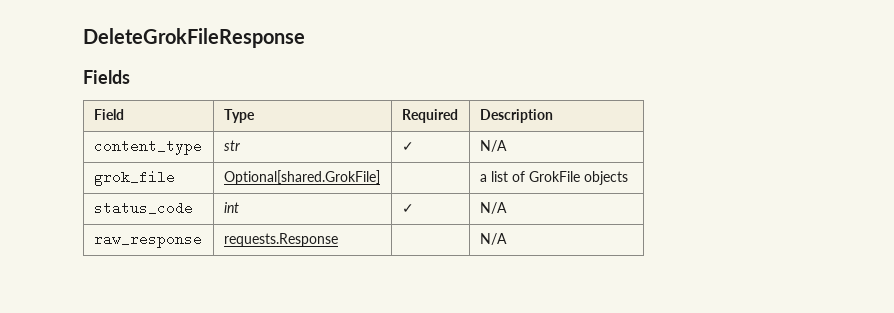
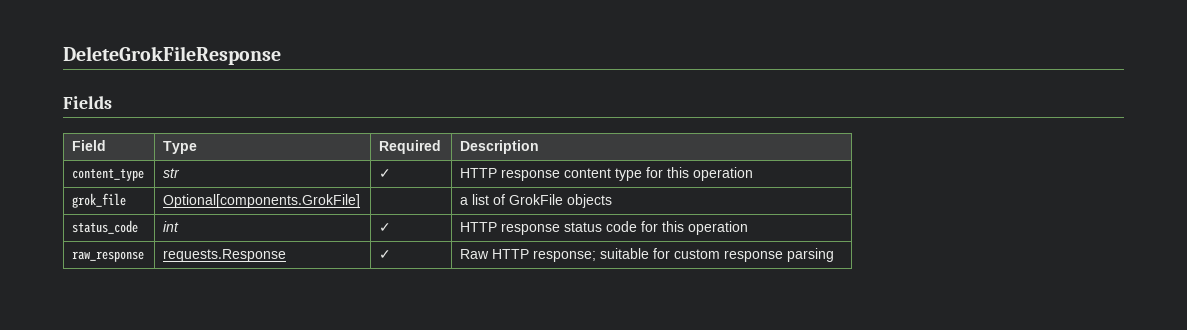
- content_type | str | ✓ | N/A
+ content_type | str | ✓ | HTTP response content type for this operation
- grok_file | Optional[shared.GrokFile] | | a list of GrokFile objects
+ grok_file | Optional[components.GrokFile] | | a list of GrokFile objects
- status_code | int | ✓ | N/A
- raw_response | requests.Response | | N/A
+ status_code | int | ✓ | HTTP response status code for this operation
+ raw_response | requests.Response | ✓ | Raw HTTP response; suitable for custom response parsing

